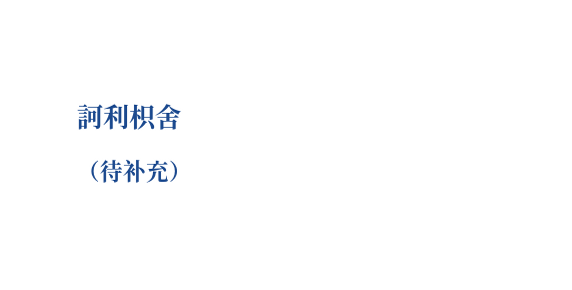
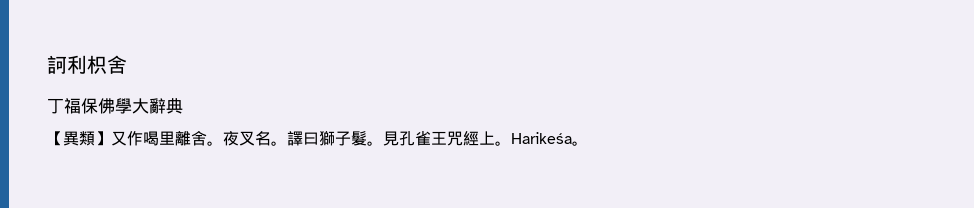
- （待补充）
+ 丁福保佛學大辭典
+ 【異類】又作喝里離舍。夜叉名。譯曰獅子髮。見孔雀王咒經上。Harikeśa。

